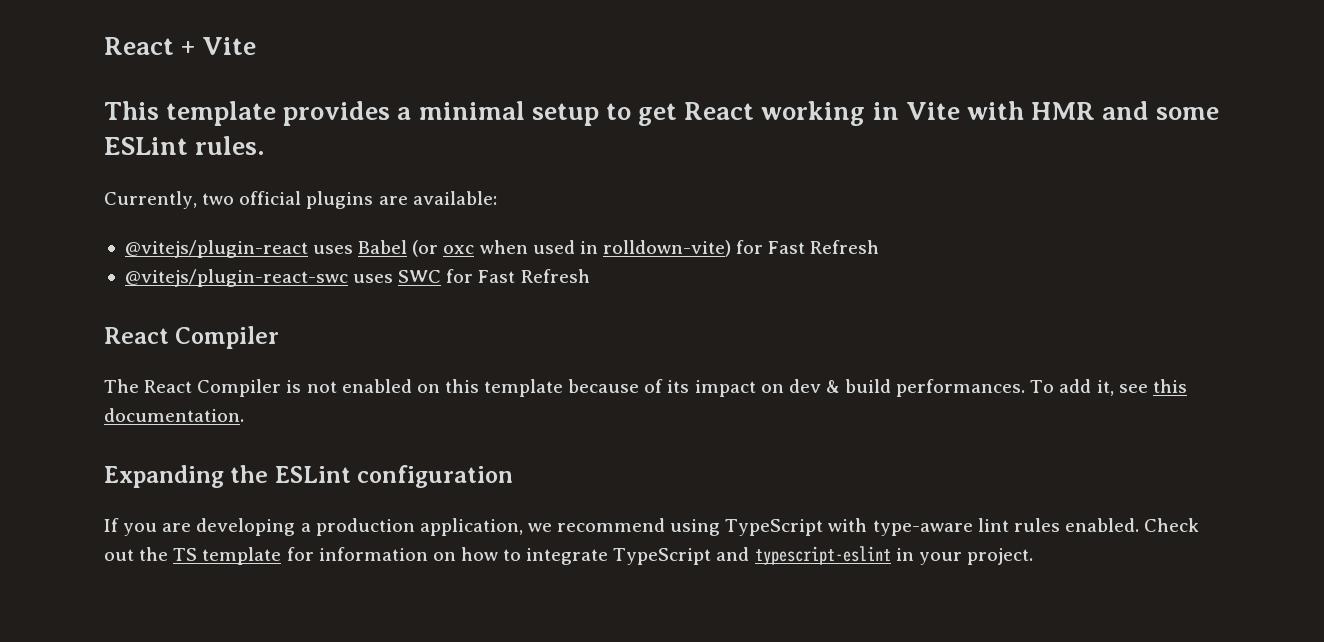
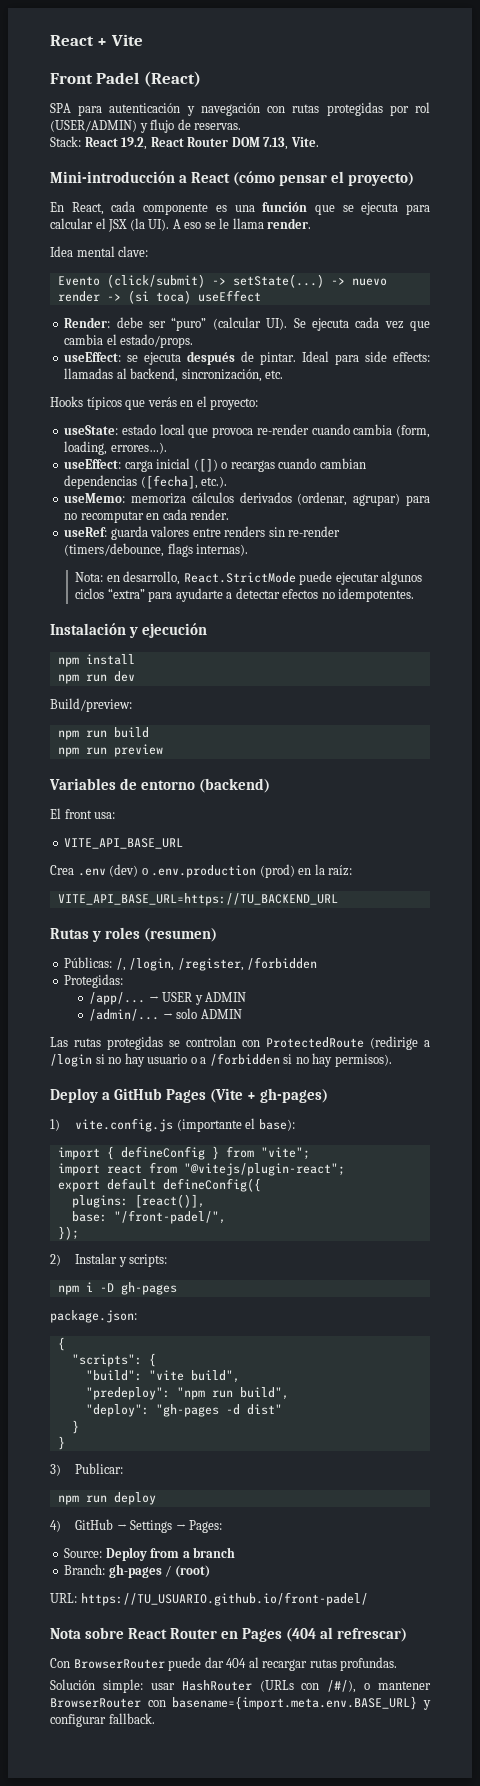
- This template provides a minimal setup to get React working in Vite with HMR and some ESLint rules.
- Currently, two official plugins are available:
- @vitejs/plugin-react uses Babel (or oxc when used in rolldown-vite) for Fast Refresh
- @vitejs/plugin-react-swc uses SWC for Fast Refresh
- React Compiler
- The React Compiler is not enabled on this template because of its impact on dev & build performances. To add it, see this documentation.
- Expanding the ESLint configuration
- If you are developing a production application, we recommend using TypeScript with type-aware lint rules enabled. Check out the TS template for information on how to integrate TypeScript and typescript-eslint in your project.
+ Front Padel (React)
+ SPA para autenticación y navegación con rutas protegidas por rol (USER/ADMIN) y flujo de reservas.
+ Stack: React 19.2, React Router DOM 7.13, Vite.
+ Mini-introducción a React (cómo pensar el proyecto)
+ En React, cada componente es una función que se ejecuta para calcular el JSX (la UI). A eso se le llama render.
+ Idea mental clave:
+ Evento (click/submit) -> setState(...) -> nuevo render -> (si toca) useEffect
+ Render: debe ser “puro” (calcular UI). Se ejecuta cada vez que cambia el estado/props.
+ useEffect: se ejecuta después de pintar. Ideal para side effects: llamadas al backend, sincronización, etc.
+ Hooks típicos que verás en el proyecto:
+ useState: estado local que provoca re-render cuando cambia (form, loading, errores…).
+ useEffect: carga inicial ([]) o recargas cuando cambian dependencias ([fecha], etc.).
+ useMemo: memoriza cálculos derivados (ordenar, agrupar) para no recomputar en cada render.
+ useRef: guarda valores entre renders sin re-render (timers/debounce, flags internas).
+ Nota: en desarrollo, React.StrictMode puede ejecutar algunos ciclos “extra” para ayudarte a detectar efectos no idempotentes.
+ Instalación y ejecución
+ npm install
+ npm run dev
+ Build/preview:
+ npm run build
+ npm run preview
+ Variables de entorno (backend)
+ El front usa:
+ VITE_API_BASE_URL
+ Crea .env (dev) o .env.production (prod) en la raíz:
+ VITE_API_BASE_URL=https://TU_BACKEND_URL
+ Rutas y roles (resumen)
+ Públicas: /, /login, /register, /forbidden
+ Protegidas:
+ /app/... → USER y ADMIN
+ /admin/... → solo ADMIN
+ Las rutas protegidas se controlan con ProtectedRoute (redirige a /login si no hay usuario o a /forbidden si no hay permisos).
+ Deploy a GitHub Pages (Vite + gh-pages)
+ 1) vite.config.js (importante el base):
+ import { defineConfig } from "vite";
+ import react from "@vitejs/plugin-react";
+ export default defineConfig({
+ plugins: [react()],
+ base: "/front-padel/",
+ });
+ 2) Instalar y scripts:
+ npm i -D gh-pages
+ package.json:
+ {
+ "scripts": {
+ "build": "vite build",
+ "predeploy": "npm run build",
+ "deploy": "gh-pages -d dist"
+ }
+ }
+ 3) Publicar:
+ npm run deploy
+ 4) GitHub → Settings → Pages:
+ Source: Deploy from a branch
+ Branch: gh-pages / (root)
+ URL: https://TU_USUARIO.github.io/front-padel/
+ Nota sobre React Router en Pages (404 al refrescar)
+ Con BrowserRouter puede dar 404 al recargar rutas profundas.
+ Solución simple: usar HashRouter (URLs con /#/), o mantener BrowserRouter con basename={import.meta.env.BASE_URL} y configurar fallback.

